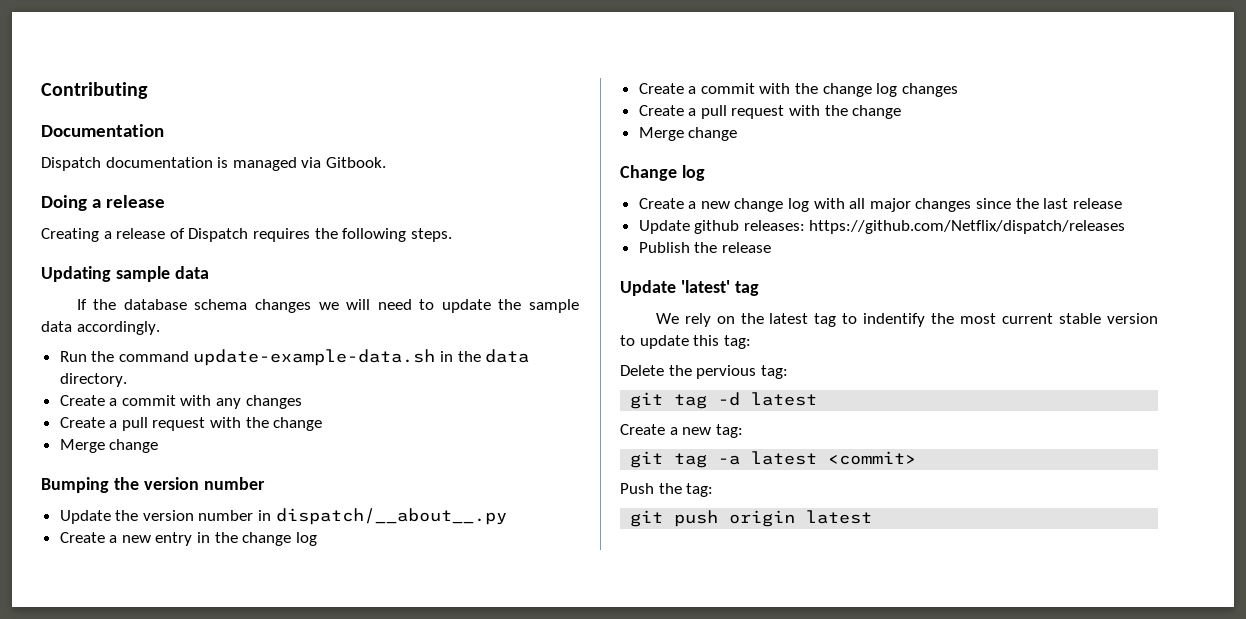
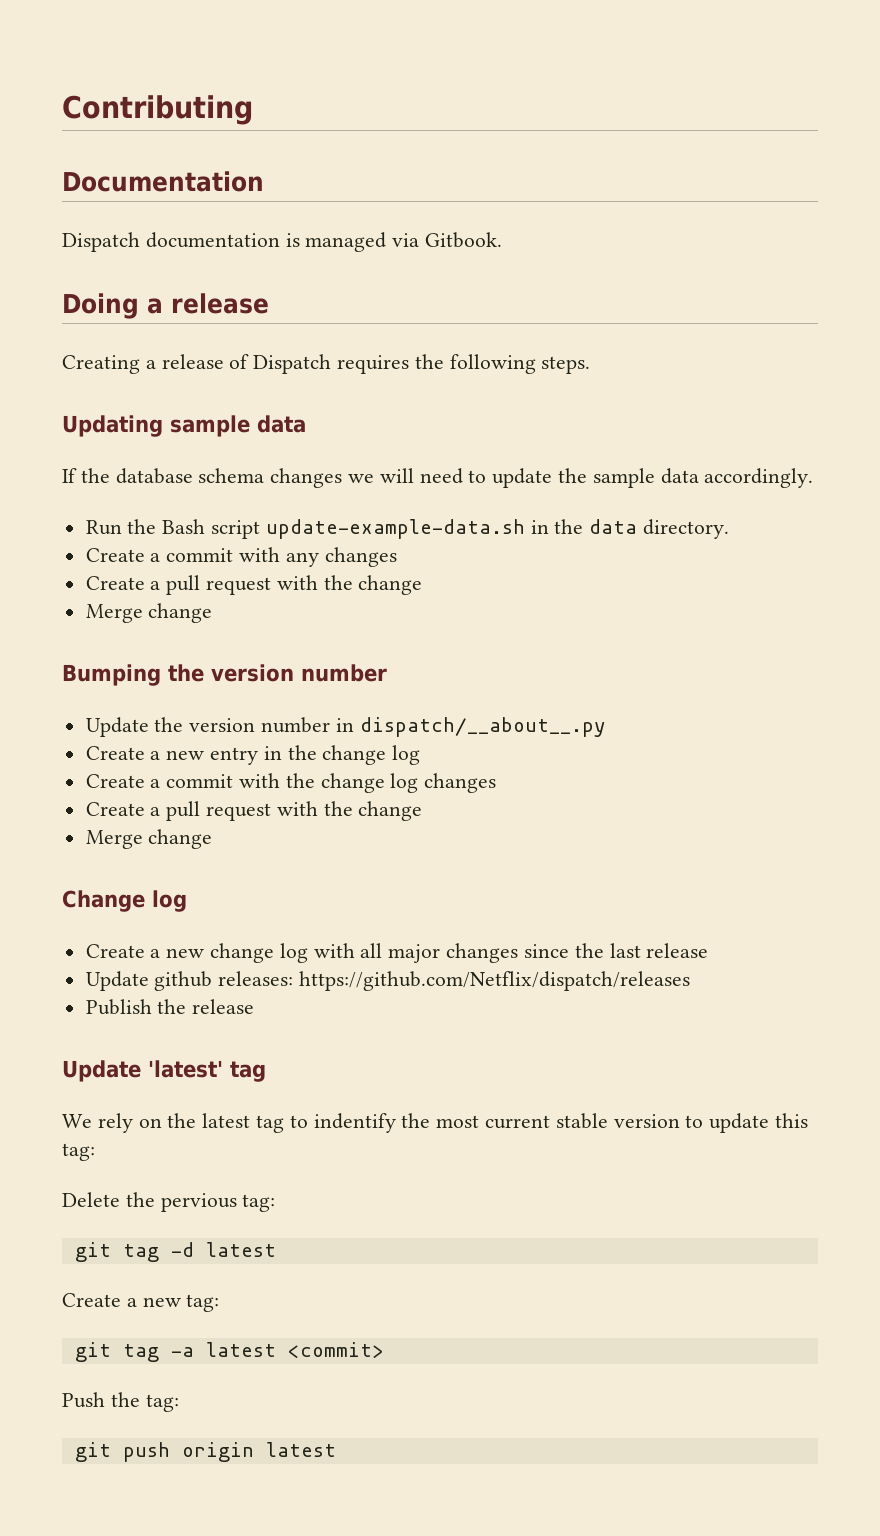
- Run the command update-example-data.sh in the data directory.
+ Run the Bash script update-example-data.sh in the data directory.

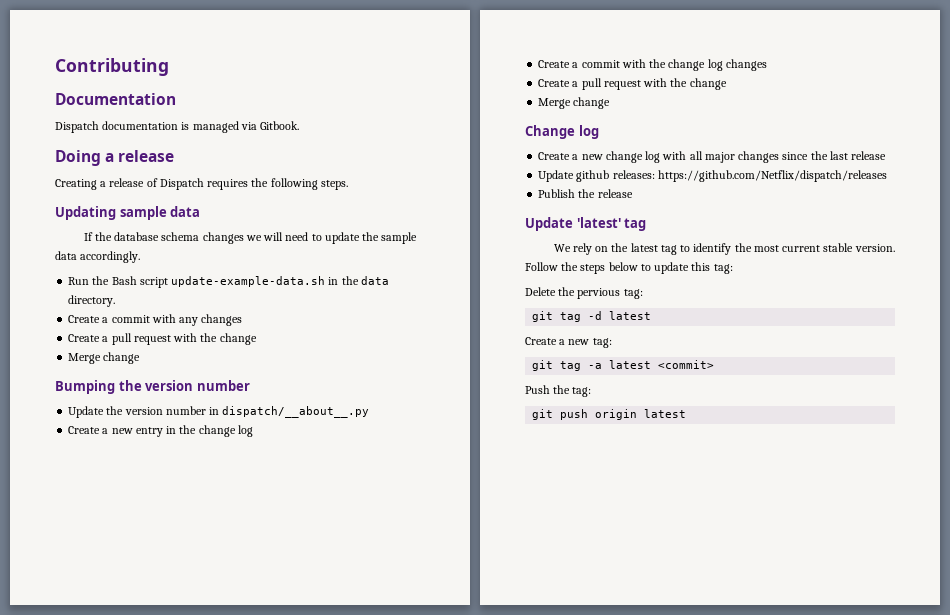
- We rely on the latest tag to indentify the most current stable version to update this tag:
+ We rely on the latest tag to identify the most current stable version. Follow the steps below to update this tag:

